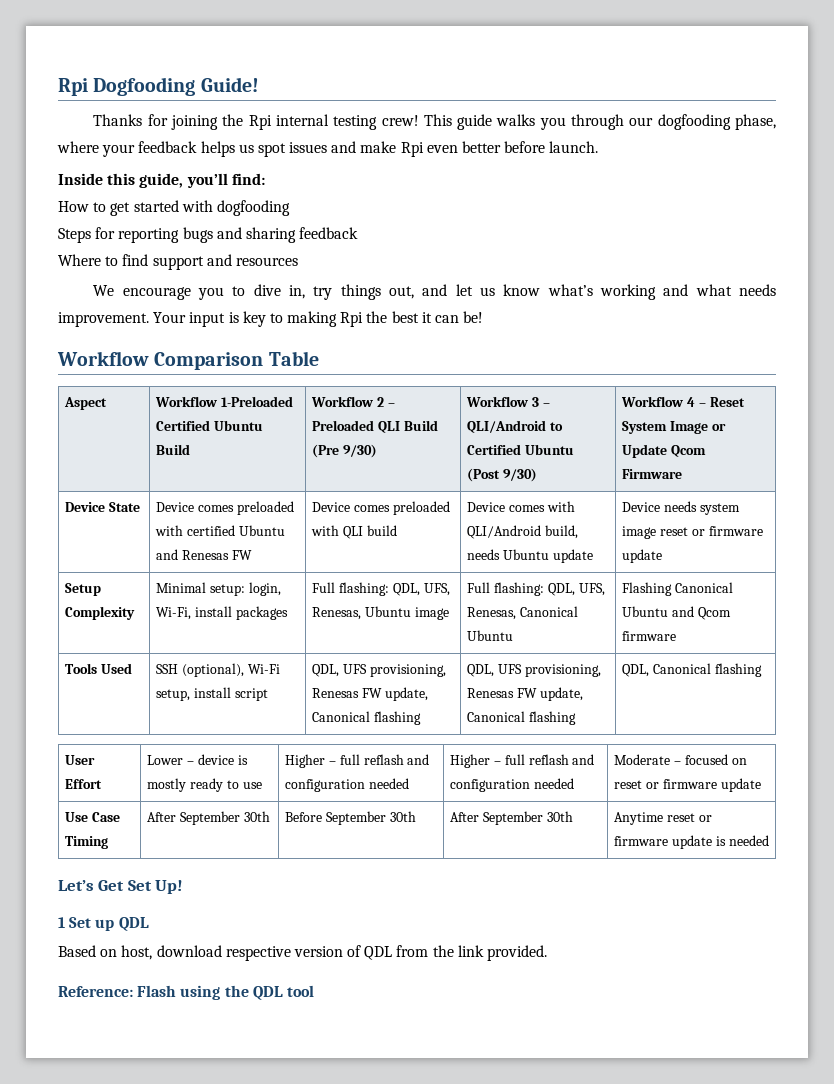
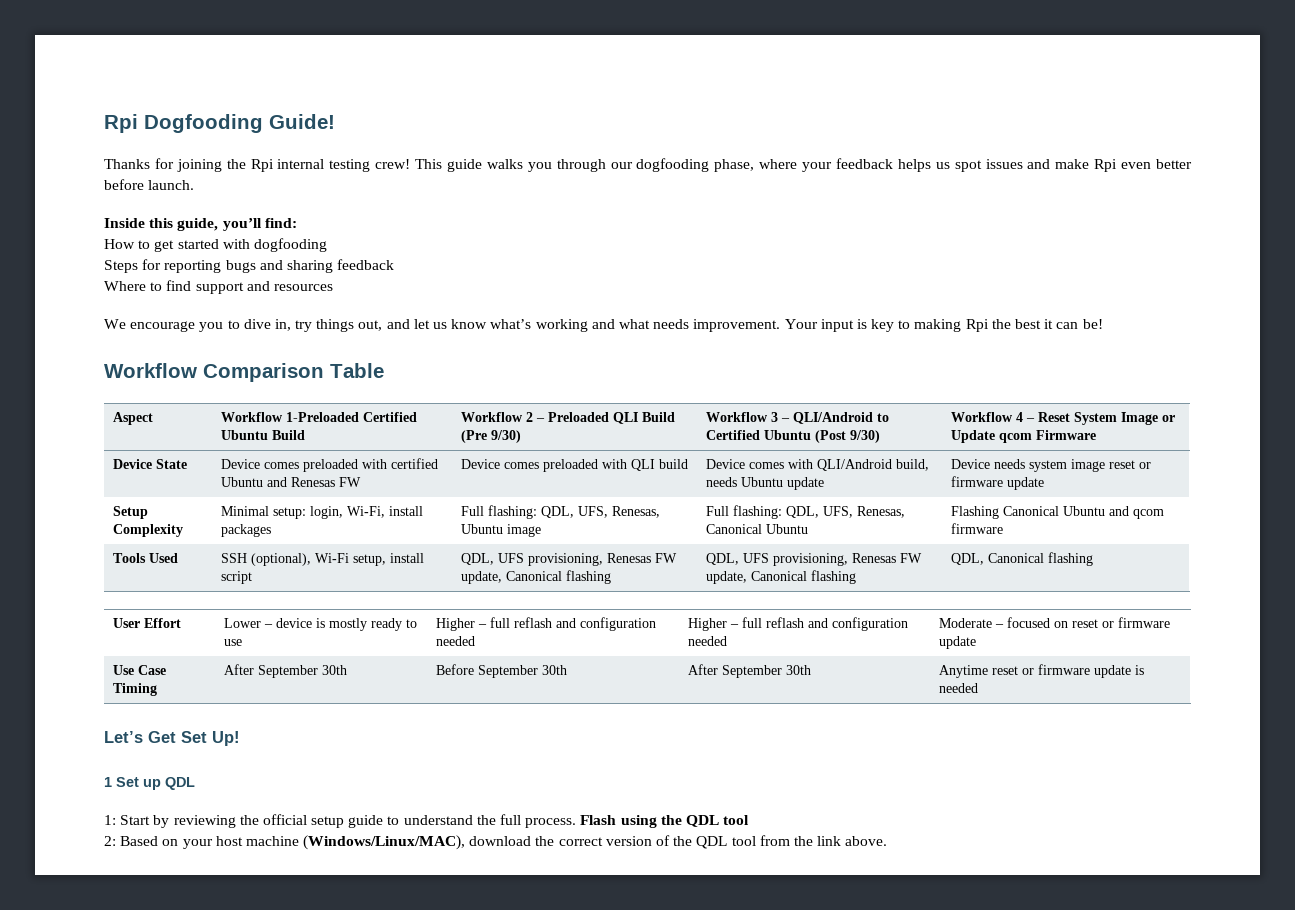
- Aspect | Workflow 1-Preloaded Certified Ubuntu Build | Workflow 2 – Preloaded QLI Build (Pre 9/30) | Workflow 3 – QLI/Android to Certified Ubuntu (Post 9/30) | Workflow 4 – Reset System Image or Update Qcom Firmware
+ Aspect | Workflow 1-Preloaded Certified Ubuntu Build | Workflow 2 – Preloaded QLI Build (Pre 9/30) | Workflow 3 – QLI/Android to Certified Ubuntu (Post 9/30) | Workflow 4 – Reset System Image or Update qcom Firmware
- Setup Complexity | Minimal setup: login, Wi-Fi, install packages | Full flashing: QDL, UFS, Renesas, Ubuntu image | Full flashing: QDL, UFS, Renesas, Canonical Ubuntu | Flashing Canonical Ubuntu and Qcom firmware
+ Setup Complexity | Minimal setup: login, Wi-Fi, install packages | Full flashing: QDL, UFS, Renesas, Ubuntu image | Full flashing: QDL, UFS, Renesas, Canonical Ubuntu | Flashing Canonical Ubuntu and qcom firmware
- Based on host, download respective version of QDL from the link provided.
- Reference: Flash using the QDL tool
+ 1: Start by reviewing the official setup guide to understand the full process. Flash using the QDL tool
+ 2: Based on your host machine (Windows/Linux/MAC), download the correct version of the QDL tool from the link above.

